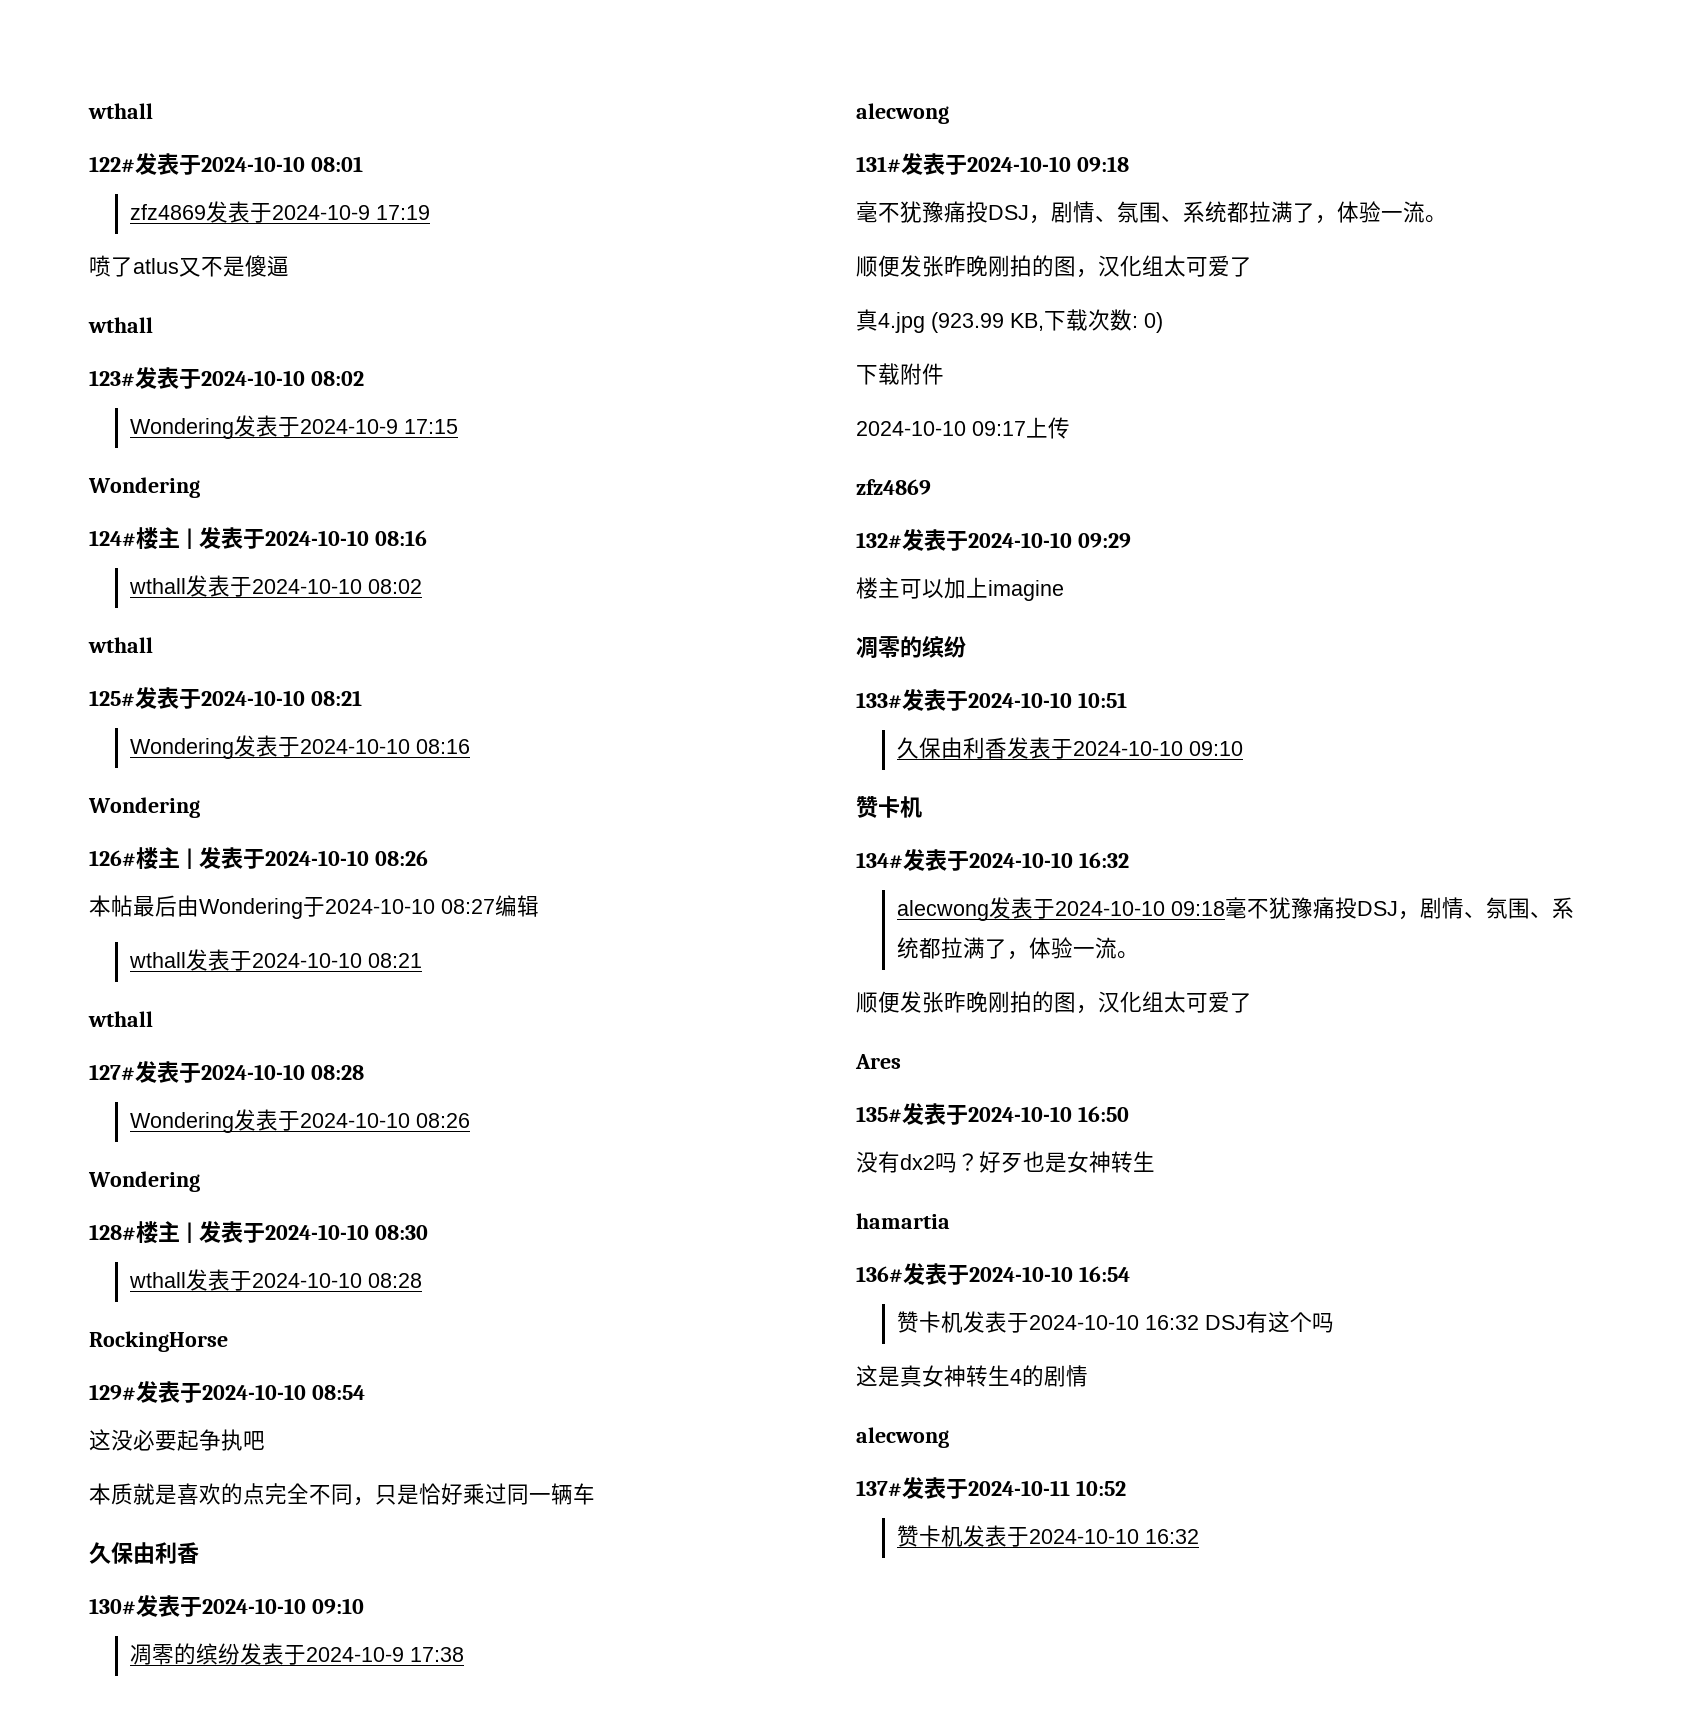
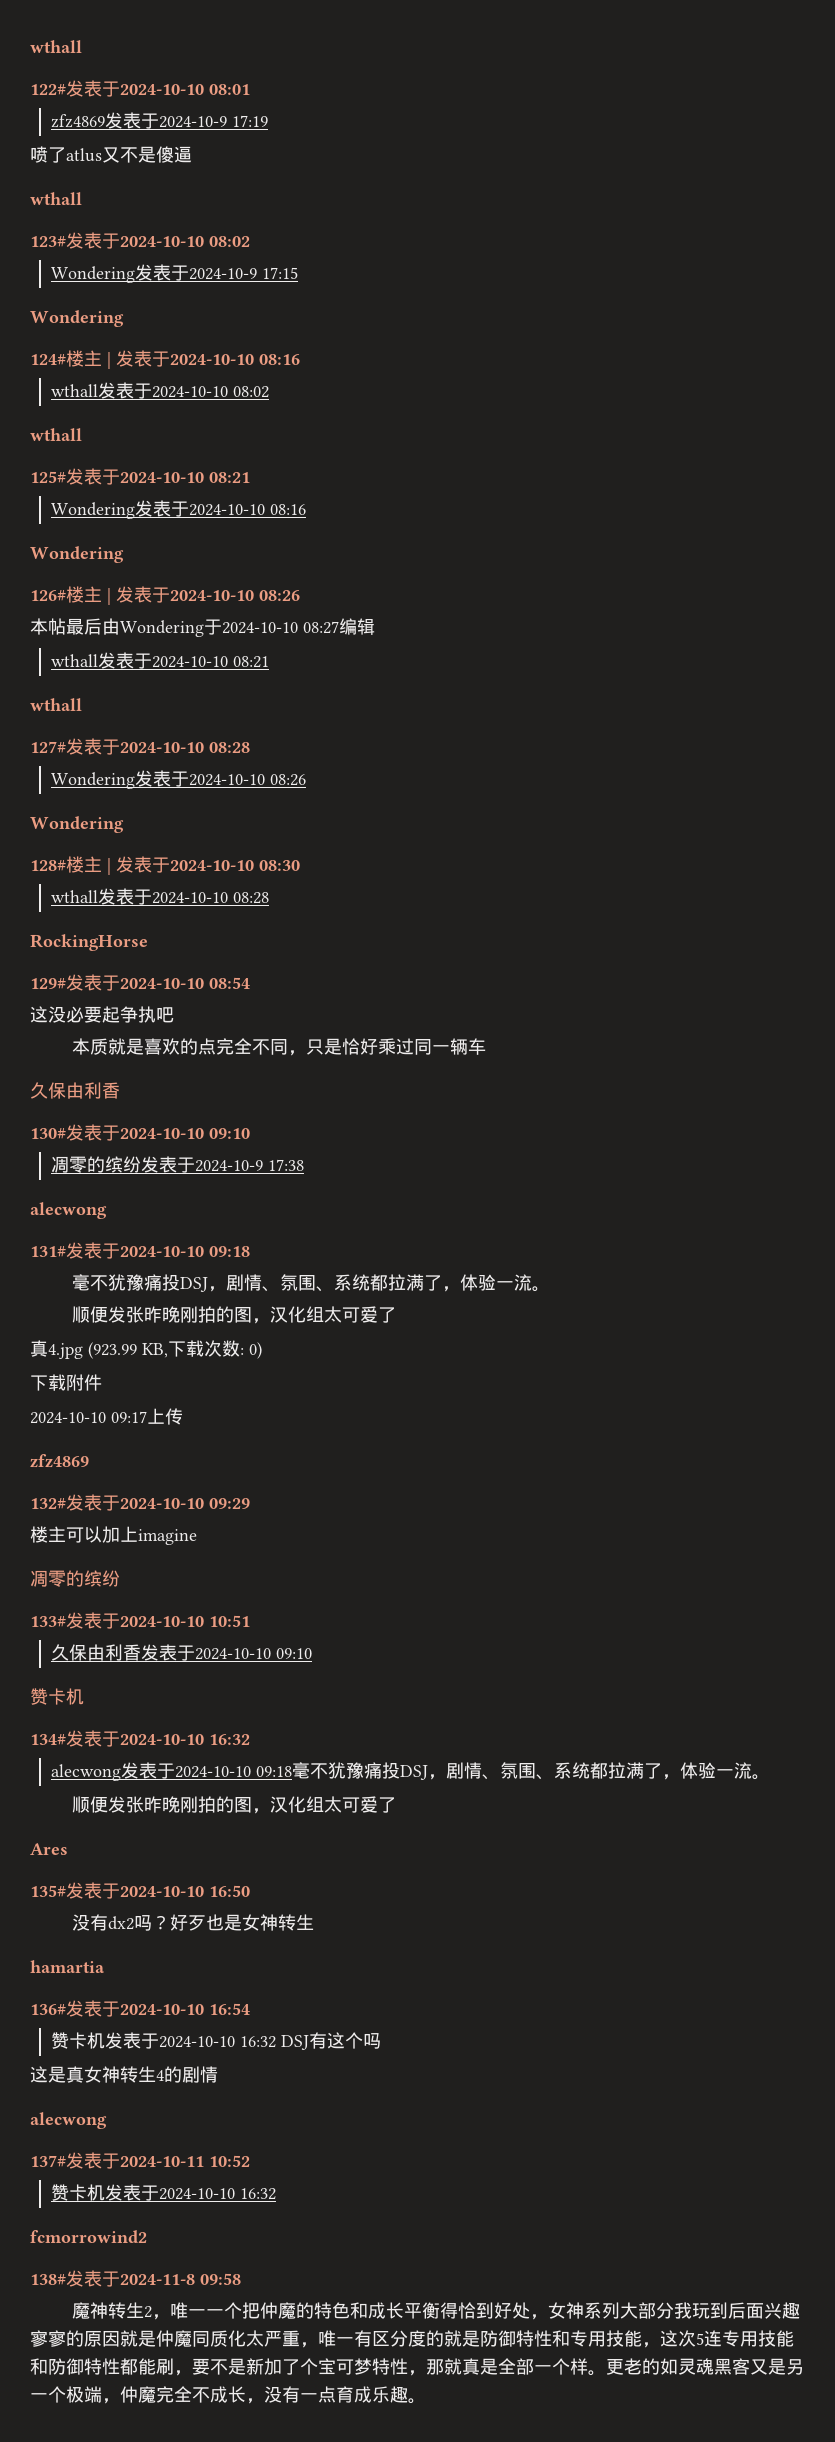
+ fcmorrowind2
+ 138#发表于2024-11-8 09:58
+ 魔神转生2，唯一一个把仲魔的特色和成长平衡得恰到好处，女神系列大部分我玩到后面兴趣寥寥的原因就是仲魔同质化太严重，唯一有区分度的就是防御特性和专用技能，这次5连专用技能和防御特性都能刷，要不是新加了个宝可梦特性，那就真是全部一个样。更老的如灵魂黑客又是另一个极端，仲魔完全不成长，没有一点育成乐趣。

